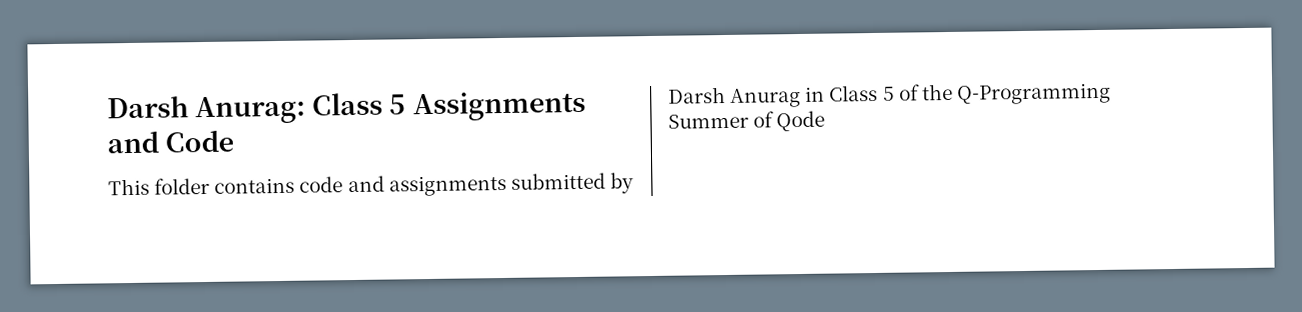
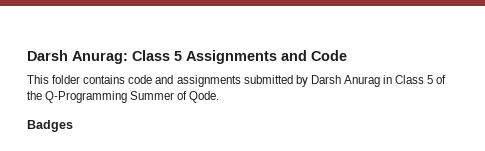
- This folder contains code and assignments submitted by Darsh Anurag in Class 5 of the Q-Programming Summer of Qode
+ This folder contains code and assignments submitted by Darsh Anurag in Class 5 of the Q-Programming Summer of Qode.
+ Badges

